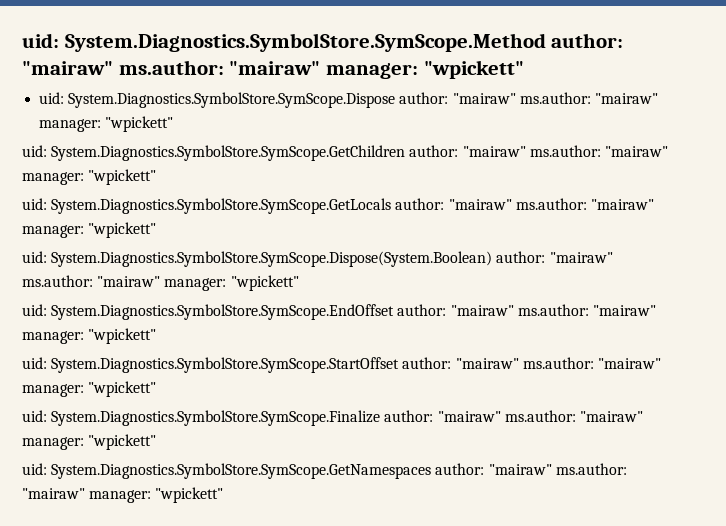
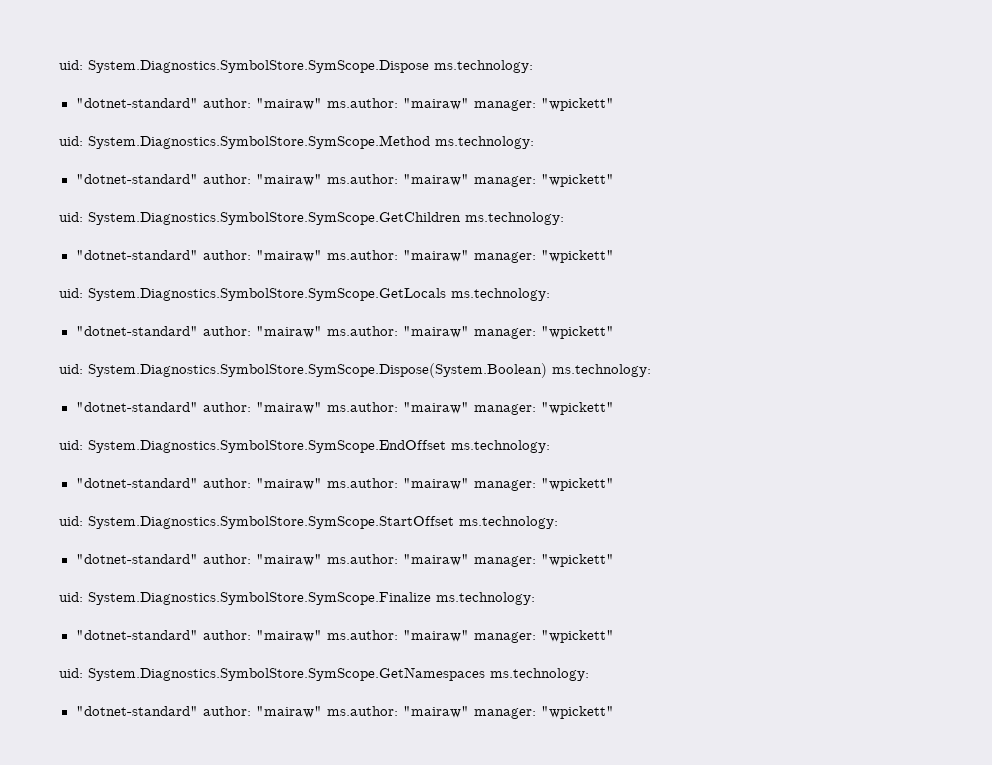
- uid: System.Diagnostics.SymbolStore.SymScope.Method author: "mairaw" ms.author: "mairaw" manager: "wpickett"
- uid: System.Diagnostics.SymbolStore.SymScope.Dispose author: "mairaw" ms.author: "mairaw" manager: "wpickett"
+ uid: System.Diagnostics.SymbolStore.SymScope.Dispose ms.technology:
+ "dotnet-standard" author: "mairaw" ms.author: "mairaw" manager: "wpickett"
+ uid: System.Diagnostics.SymbolStore.SymScope.Method ms.technology:
+ "dotnet-standard" author: "mairaw" ms.author: "mairaw" manager: "wpickett"
- uid: System.Diagnostics.SymbolStore.SymScope.GetChildren author: "mairaw" ms.author: "mairaw" manager: "wpickett"
+ uid: System.Diagnostics.SymbolStore.SymScope.GetChildren ms.technology:
+ "dotnet-standard" author: "mairaw" ms.author: "mairaw" manager: "wpickett"
- uid: System.Diagnostics.SymbolStore.SymScope.GetLocals author: "mairaw" ms.author: "mairaw" manager: "wpickett"
+ uid: System.Diagnostics.SymbolStore.SymScope.GetLocals ms.technology:
+ "dotnet-standard" author: "mairaw" ms.author: "mairaw" manager: "wpickett"
- uid: System.Diagnostics.SymbolStore.SymScope.Dispose(System.Boolean) author: "mairaw" ms.author: "mairaw" manager: "wpickett"
+ uid: System.Diagnostics.SymbolStore.SymScope.Dispose(System.Boolean) ms.technology:
+ "dotnet-standard" author: "mairaw" ms.author: "mairaw" manager: "wpickett"
- uid: System.Diagnostics.SymbolStore.SymScope.EndOffset author: "mairaw" ms.author: "mairaw" manager: "wpickett"
+ uid: System.Diagnostics.SymbolStore.SymScope.EndOffset ms.technology:
+ "dotnet-standard" author: "mairaw" ms.author: "mairaw" manager: "wpickett"
- uid: System.Diagnostics.SymbolStore.SymScope.StartOffset author: "mairaw" ms.author: "mairaw" manager: "wpickett"
+ uid: System.Diagnostics.SymbolStore.SymScope.StartOffset ms.technology:
+ "dotnet-standard" author: "mairaw" ms.author: "mairaw" manager: "wpickett"
- uid: System.Diagnostics.SymbolStore.SymScope.Finalize author: "mairaw" ms.author: "mairaw" manager: "wpickett"
+ uid: System.Diagnostics.SymbolStore.SymScope.Finalize ms.technology:
+ "dotnet-standard" author: "mairaw" ms.author: "mairaw" manager: "wpickett"
- uid: System.Diagnostics.SymbolStore.SymScope.GetNamespaces author: "mairaw" ms.author: "mairaw" manager: "wpickett"
+ uid: System.Diagnostics.SymbolStore.SymScope.GetNamespaces ms.technology:
+ "dotnet-standard" author: "mairaw" ms.author: "mairaw" manager: "wpickett"

